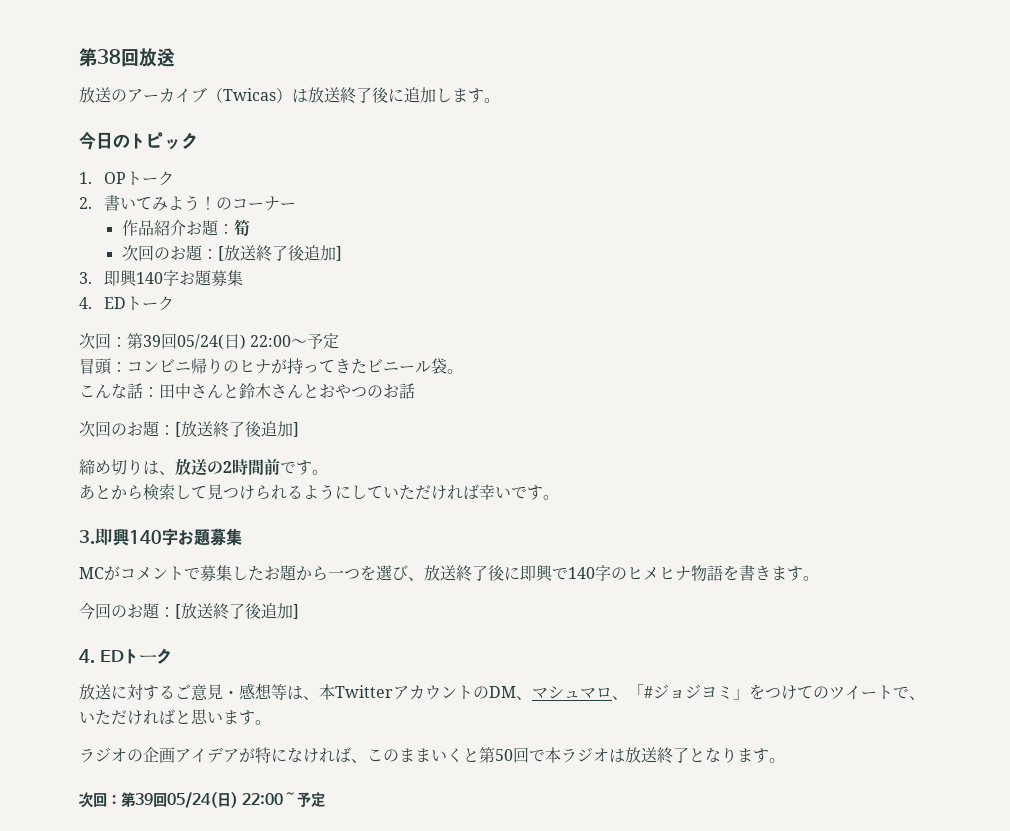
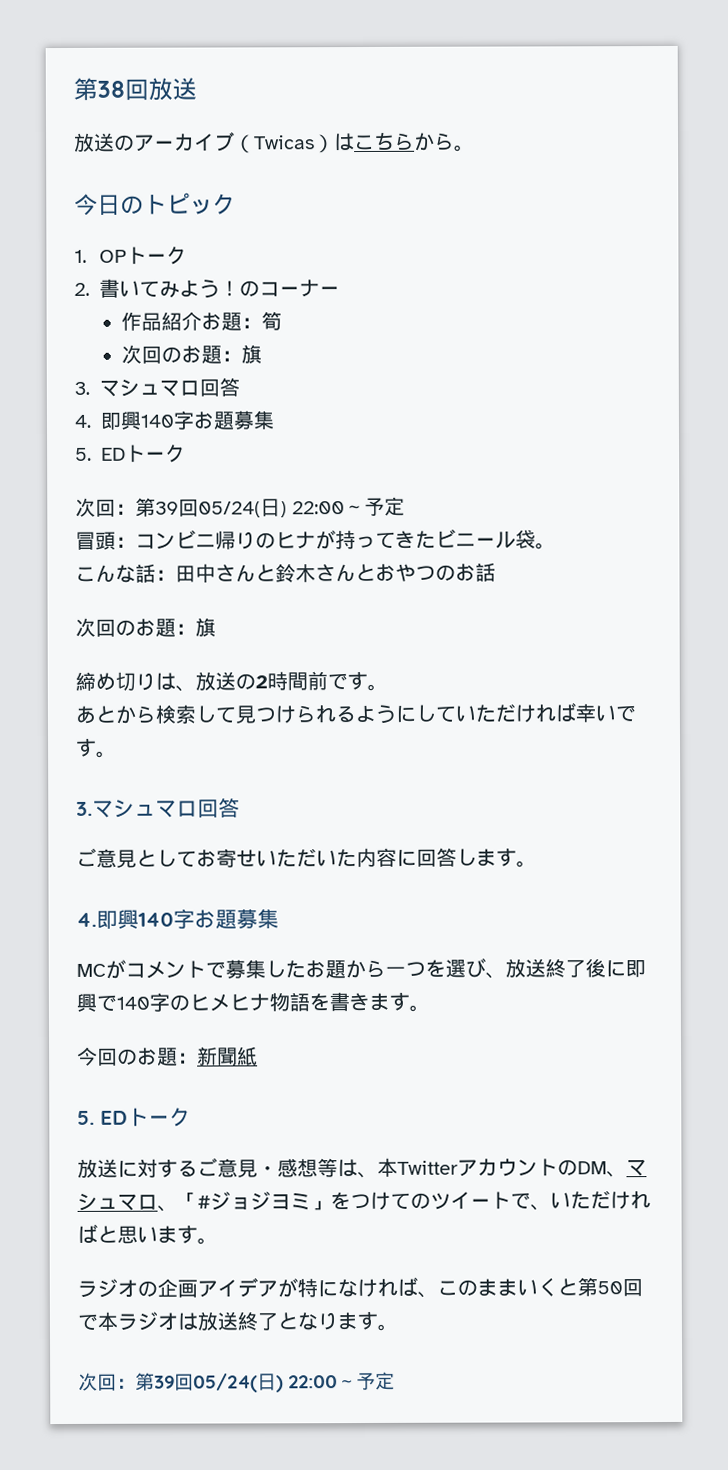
- 放送のアーカイブ（Twicas）は放送終了後に追加します。
+ 放送のアーカイブ（Twicas）はこちらから。
  作品紹介お題：筍
- 次回のお題：[放送終了後追加]
- 3.即興140字お題募集
- 4. EDトーク
+ 次回のお題：旗
+ 3.マシュマロ回答
+ 4.即興140字お題募集
+ 5. EDトーク
  こんな話：田中さんと鈴木さんとおやつのお話
- 次回のお題：[放送終了後追加]
+ 次回のお題：旗
  あとから検索して見つけられるようにしていただければ幸いです。
- 3.即興140字お題募集
+ 3.マシュマロ回答
+ ご意見としてお寄せいただいた内容に回答します。
+ 4.即興140字お題募集
- 今回のお題：[放送終了後追加]
- 4. EDトーク
+ 今回のお題：新聞紙
+ 5. EDトーク

